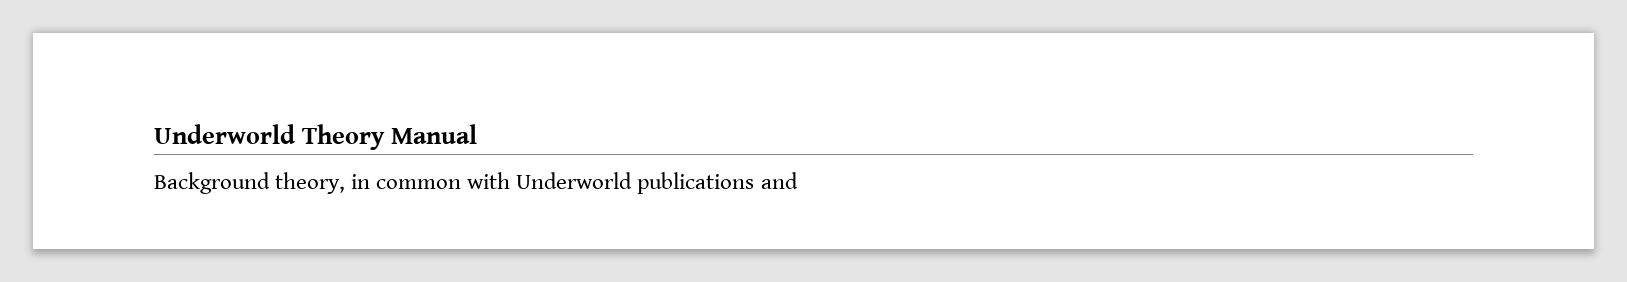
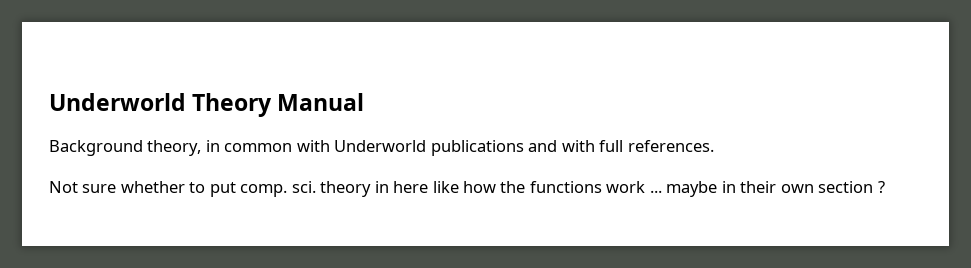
- Background theory, in common with Underworld publications and
+ Background theory, in common with Underworld publications and with full references.
+ Not sure whether to put comp. sci. theory in here like how the functions work ... maybe in their own section ?

